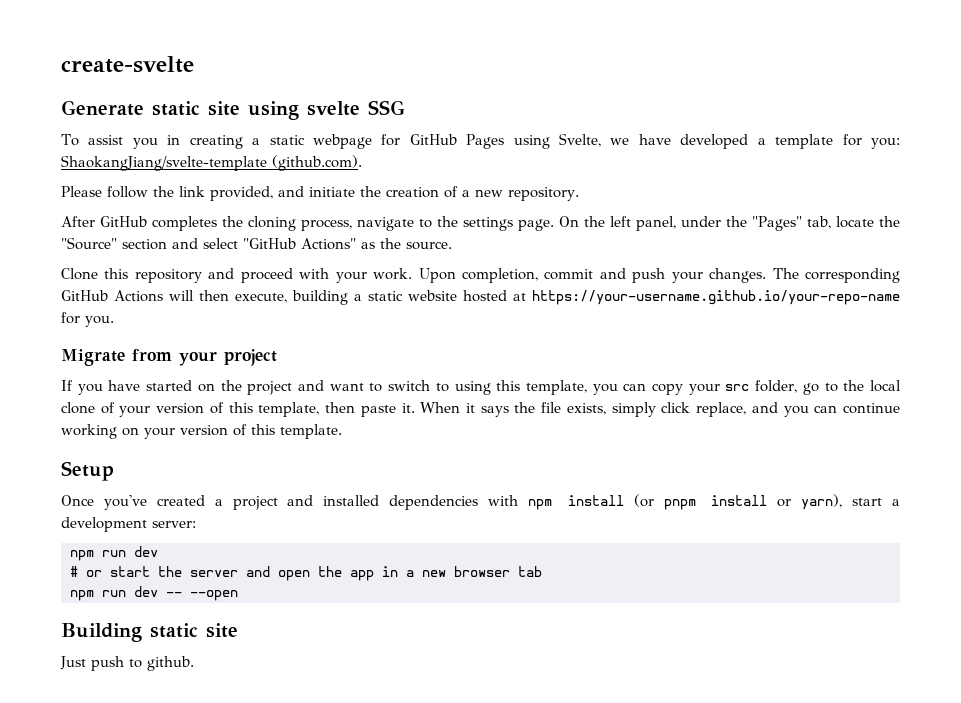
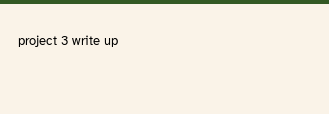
- create-svelte
- Generate static site using svelte SSG
- To assist you in creating a static webpage for GitHub Pages using Svelte, we have developed a template for you: ShaokangJiang/svelte-template (github.com).
- Please follow the link provided, and initiate the creation of a new repository.
- After GitHub completes the cloning process, navigate to the settings page. On the left panel, under the "Pages" tab, locate the "Source" section and select "GitHub Actions" as the source.
- Clone this repository and proceed with your work. Upon completion, commit and push your changes. The corresponding GitHub Actions will then execute, building a static website hosted at https://your-username.github.io/your-repo-name for you.
- Migrate from your project
- If you have started on the project and want to switch to using this template, you can copy your src folder, go to the local clone of your version of this template, then paste it. When it says the file exists, simply click replace, and you can continue working on your version of this template.
- Setup
- Once you've created a project and installed dependencies with npm install (or pnpm install or yarn), start a development server:
- npm run dev
- # or start the server and open the app in a new browser tab
- npm run dev -- --open
- Building static site
- Just push to github.
+ project 3 write up

